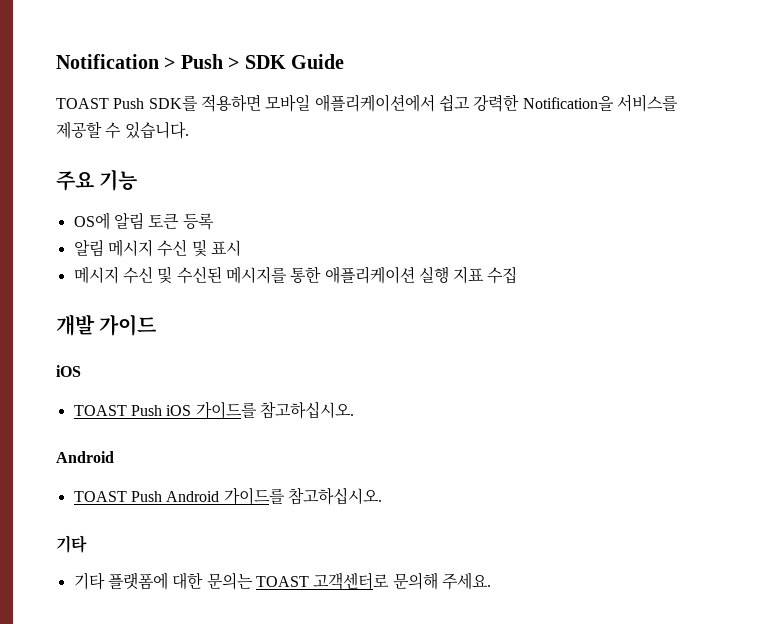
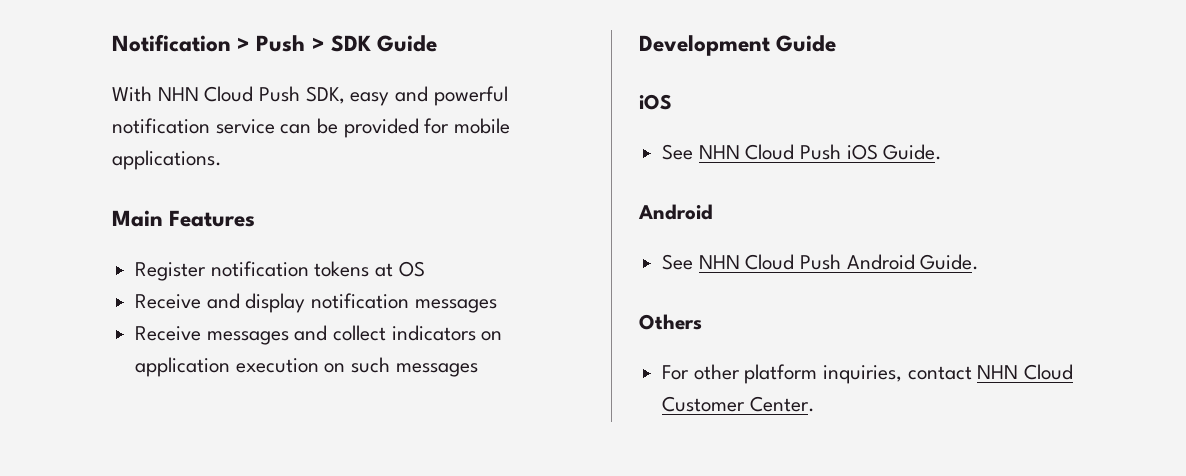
- TOAST Push SDK를 적용하면 모바일 애플리케이션에서 쉽고 강력한 Notification을 서비스를 제공할 수 있습니다.
- 주요 기능
- OS에 알림 토큰 등록
- 알림 메시지 수신 및 표시
- 메시지 수신 및 수신된 메시지를 통한 애플리케이션 실행 지표 수집
- 개발 가이드
+ With NHN Cloud Push SDK, easy and powerful notification service can be provided for mobile applications.
+ Main Features
+ Register notification tokens at OS
+ Receive and display notification messages
+ Receive messages and collect indicators on application execution on such messages
+ Development Guide
  iOS
- TOAST Push iOS 가이드를 참고하십시오.
+ See NHN Cloud Push iOS Guide.
  Android
- TOAST Push Android 가이드를 참고하십시오.
- 기타
- 기타 플랫폼에 대한 문의는 TOAST 고객센터로 문의해 주세요.
+ See NHN Cloud Push Android Guide.
+ Others
+ For other platform inquiries, contact NHN Cloud Customer Center.

